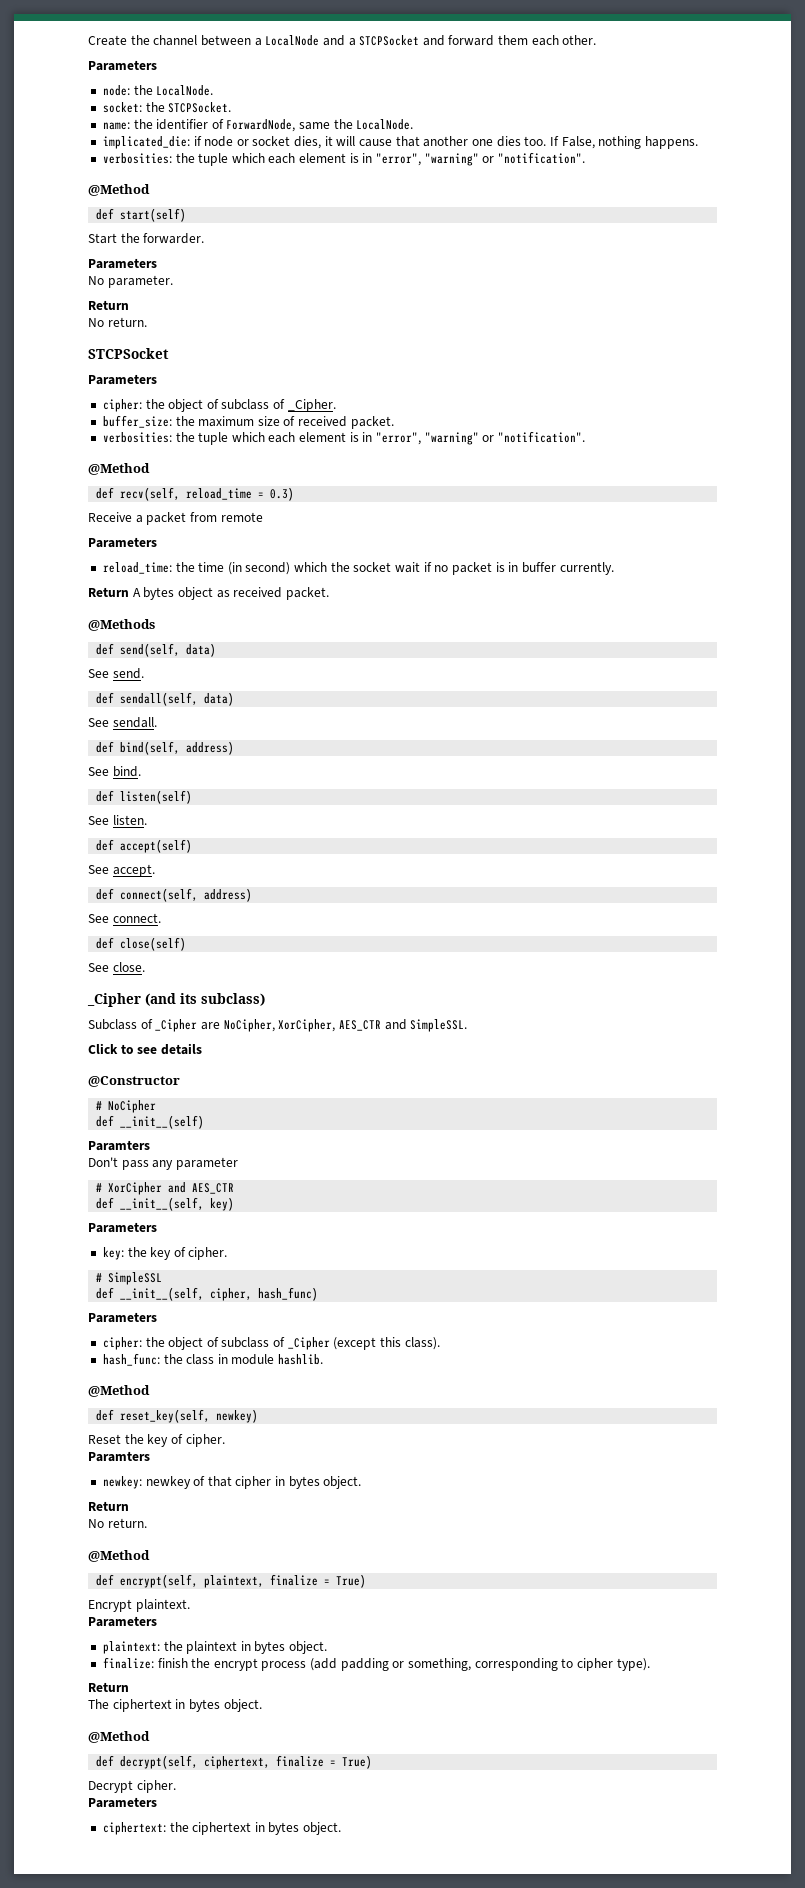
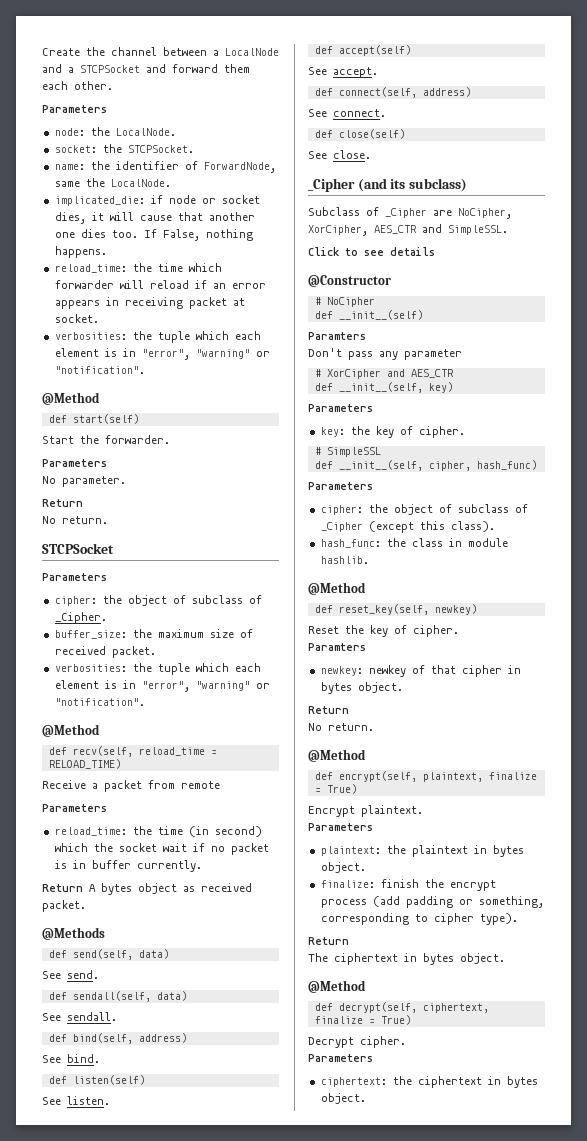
+ reload_time: the time which forwarder will reload if an error appears in receiving packet at socket.
- def recv(self, reload_time = 0.3)
+ def recv(self, reload_time = RELOAD_TIME)

